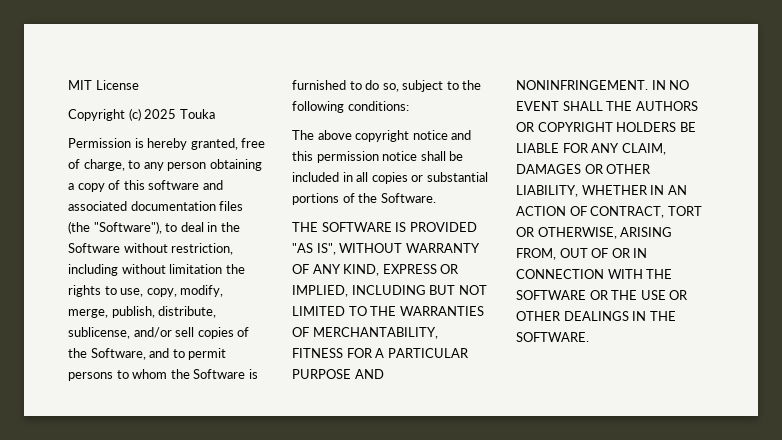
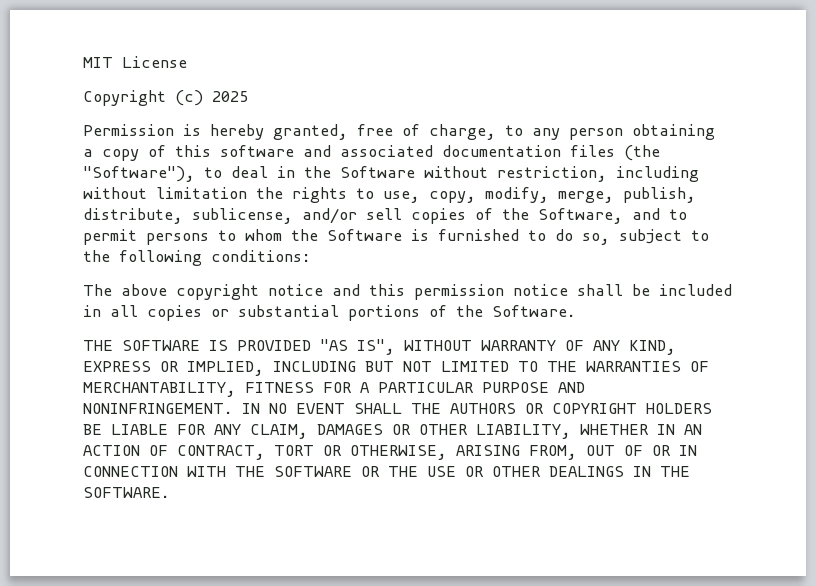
- Copyright (c) 2025 Touka
+ Copyright (c) 2025

